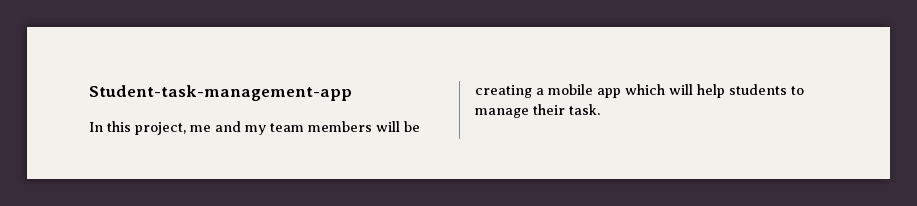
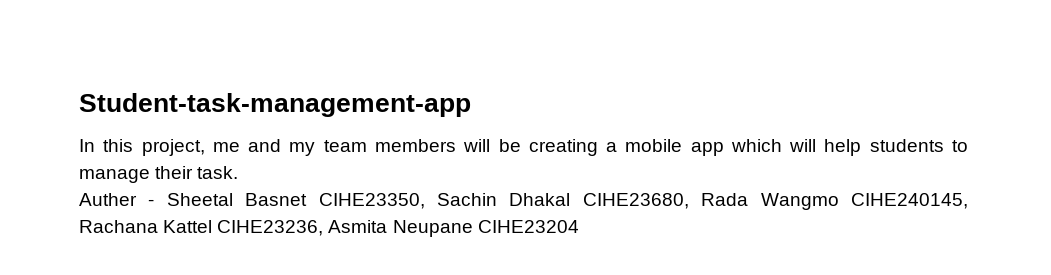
+ Auther - Sheetal Basnet CIHE23350, Sachin Dhakal CIHE23680, Rada Wangmo CIHE240145, Rachana Kattel CIHE23236, Asmita Neupane CIHE23204

